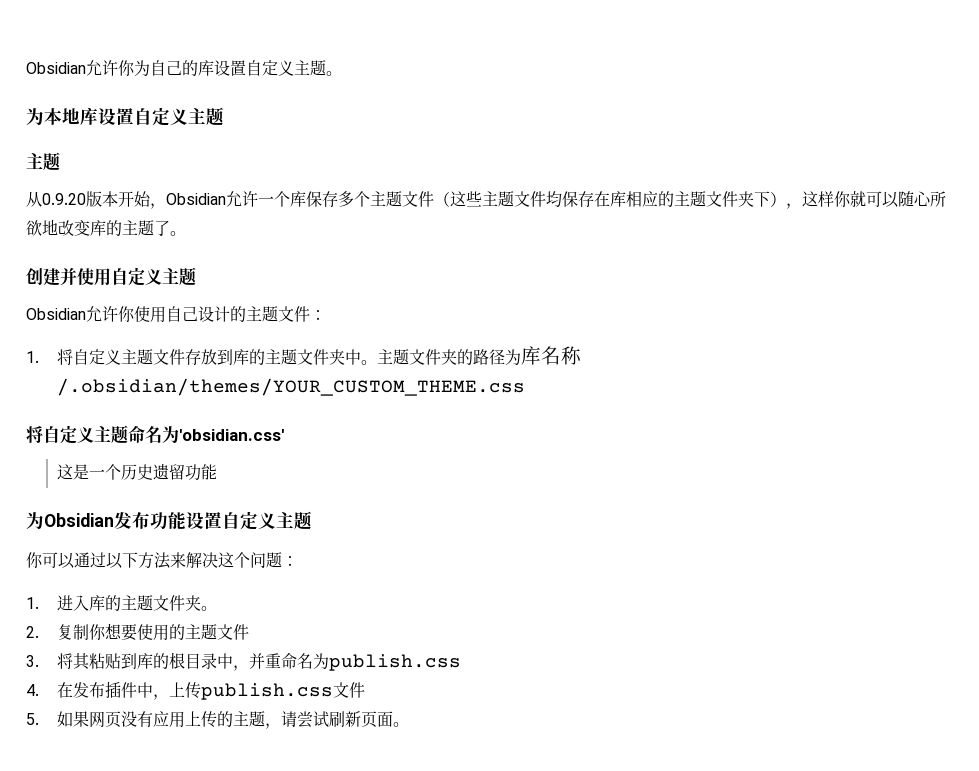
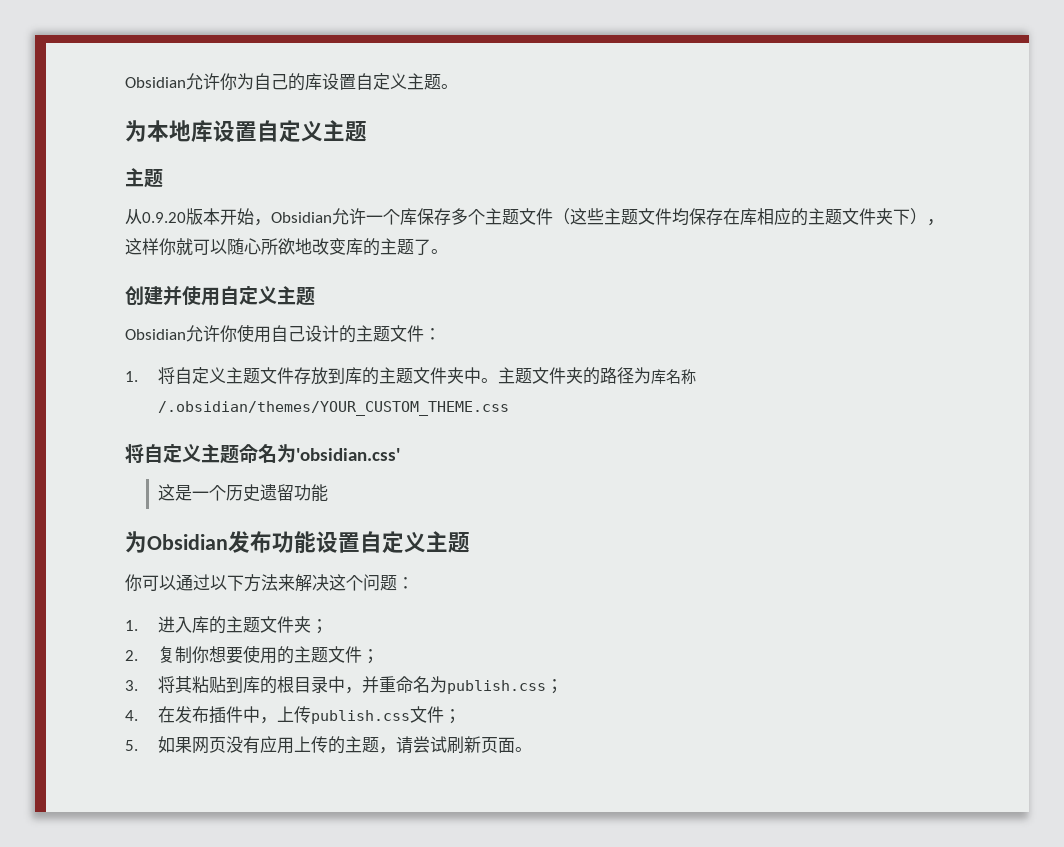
- 1.进入库的主题文件夹。
+ 1.进入库的主题文件夹；
- 2.复制你想要使用的主题文件
+ 2.复制你想要使用的主题文件；
- 3.将其粘贴到库的根目录中，并重命名为publish.css
+ 3.将其粘贴到库的根目录中，并重命名为publish.css；
- 4.在发布插件中，上传publish.css文件
+ 4.在发布插件中，上传publish.css文件；

